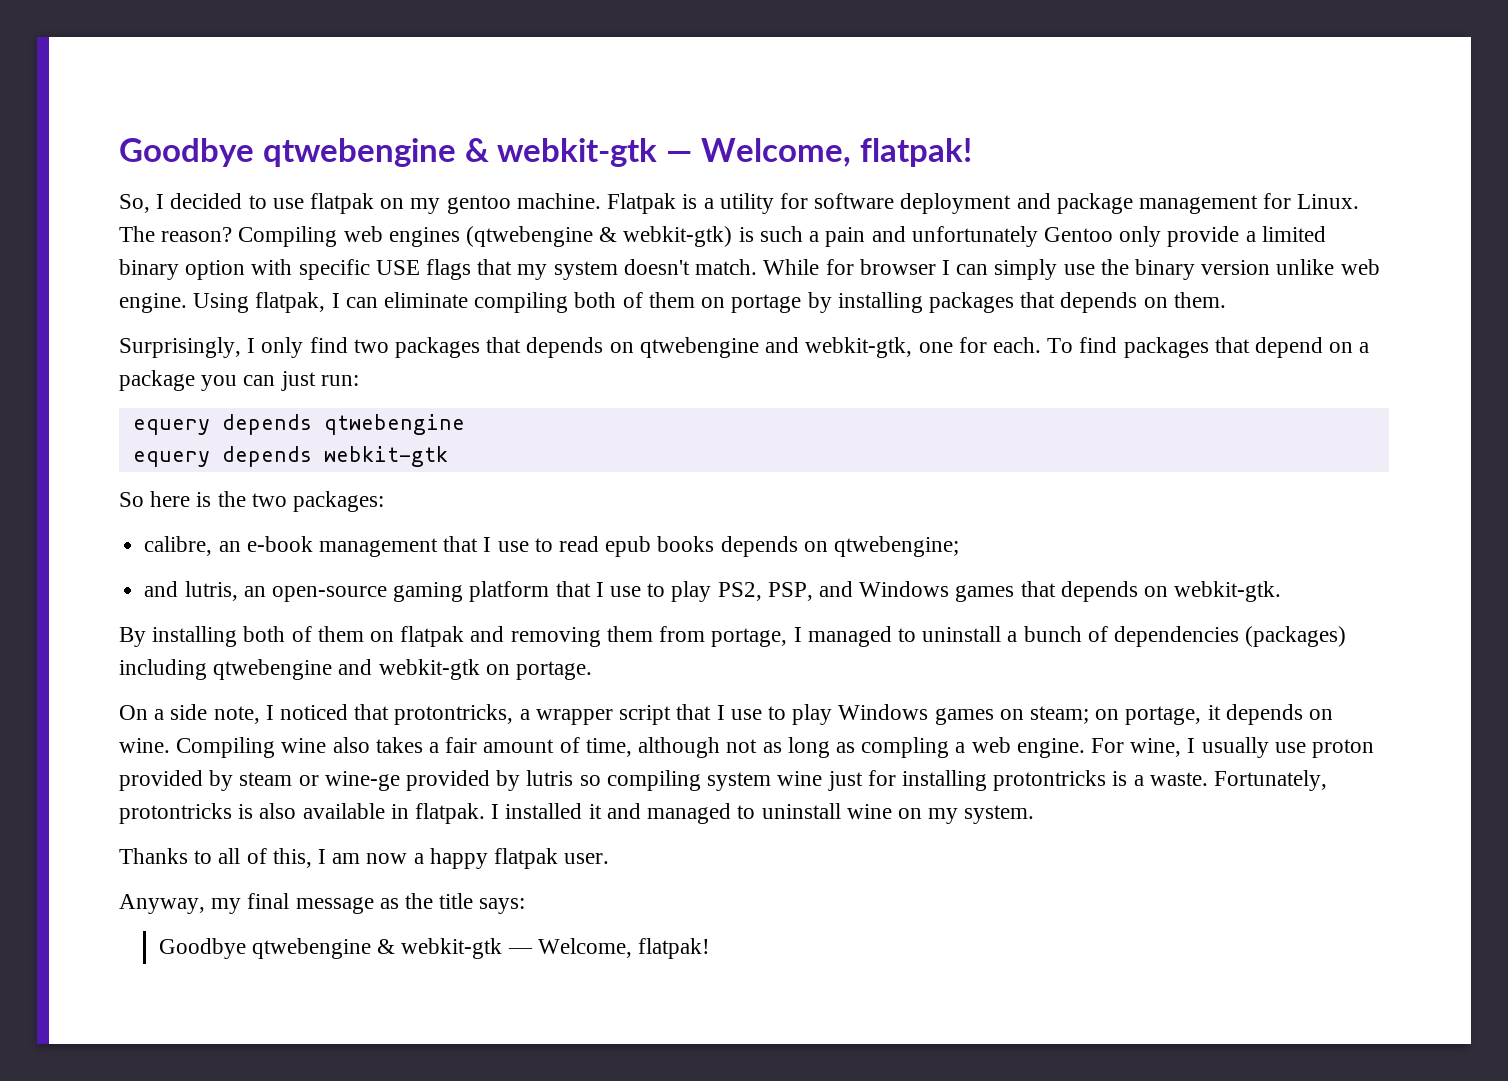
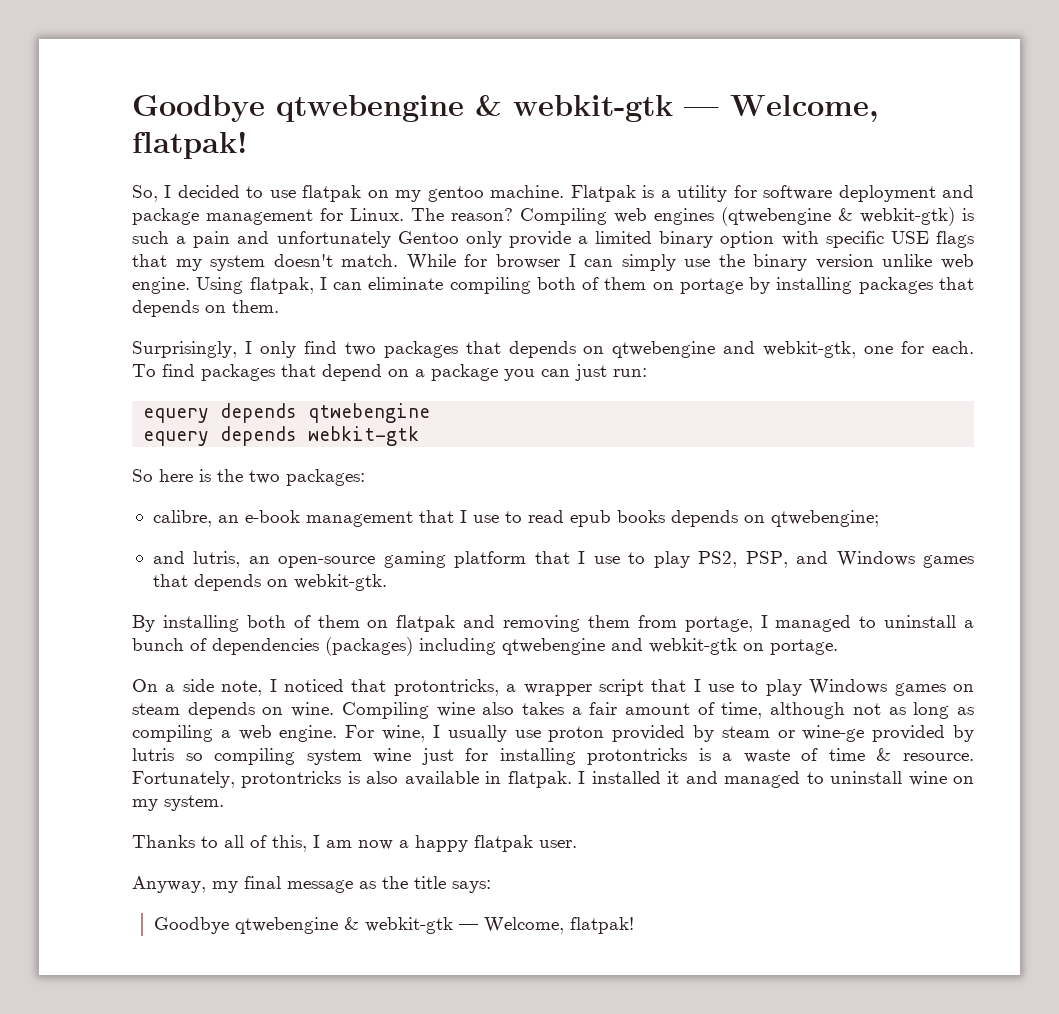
- On a side note, I noticed that protontricks, a wrapper script that I use to play Windows games on steam; on portage, it depends on wine.
+ On a side note, I noticed that protontricks, a wrapper script that I use to play Windows games on steam depends on wine.
- Compiling wine also takes a fair amount of time, although not as long as compling a web engine.
+ Compiling wine also takes a fair amount of time, although not as long as compiling a web engine.
- For wine, I usually use proton provided by steam or wine-ge provided by lutris so compiling system wine just for installing protontricks is a waste.
+ For wine, I usually use proton provided by steam or wine-ge provided by lutris so compiling system wine just for installing protontricks is a waste of time & resource.

